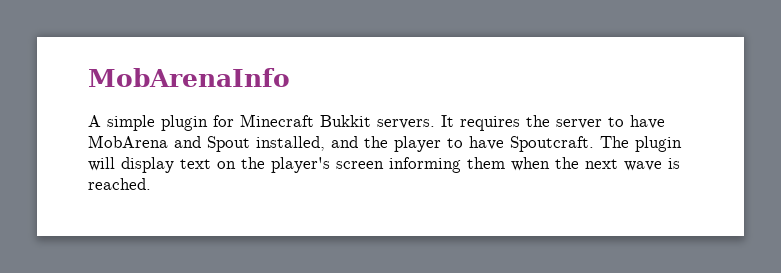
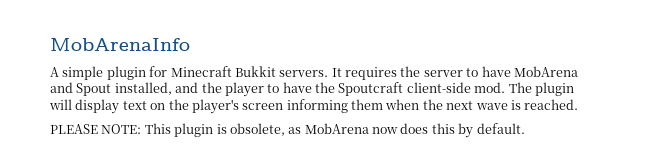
- It requires the server to have MobArena and Spout installed, and the player to have Spoutcraft.
+ It requires the server to have MobArena and Spout installed, and the player to have the Spoutcraft client-side mod.
+ PLEASE NOTE: This plugin is obsolete, as MobArena now does this by default.

